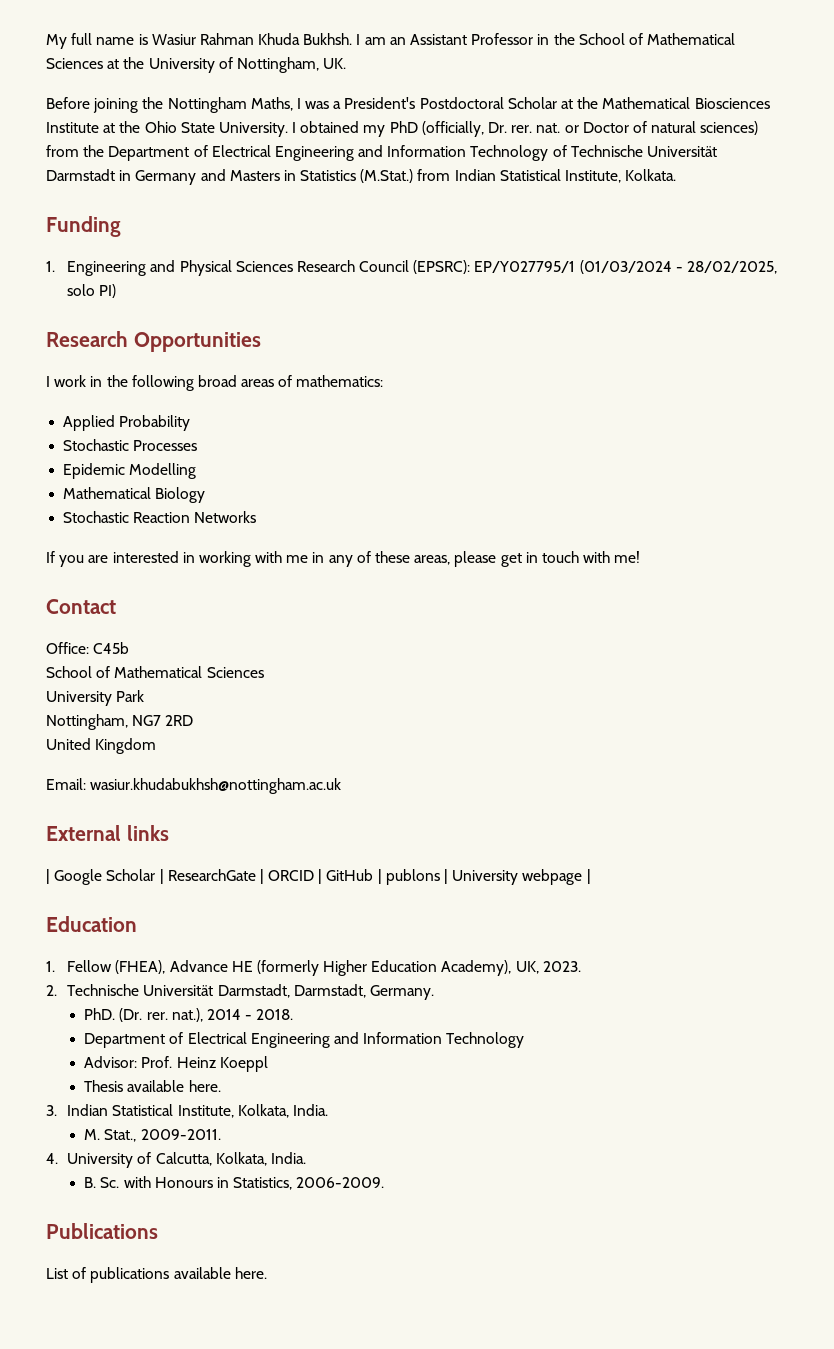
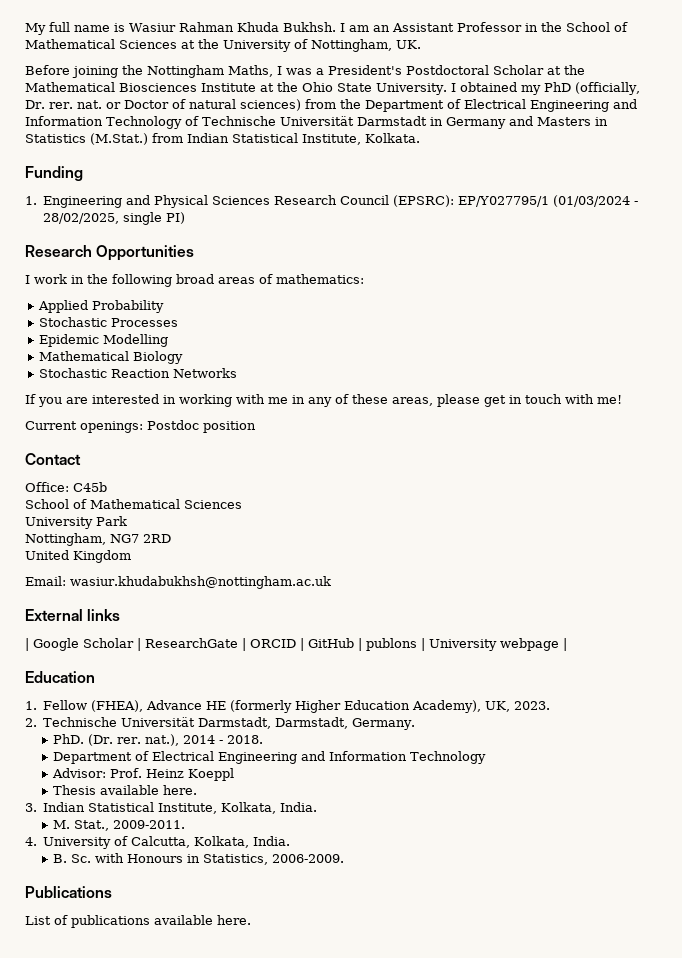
- 1. Engineering and Physical Sciences Research Council (EPSRC): EP/Y027795/1 (01/03/2024 - 28/02/2025, solo PI)
+ 1. Engineering and Physical Sciences Research Council (EPSRC): EP/Y027795/1 (01/03/2024 - 28/02/2025, single PI)
+ Current openings: Postdoc position

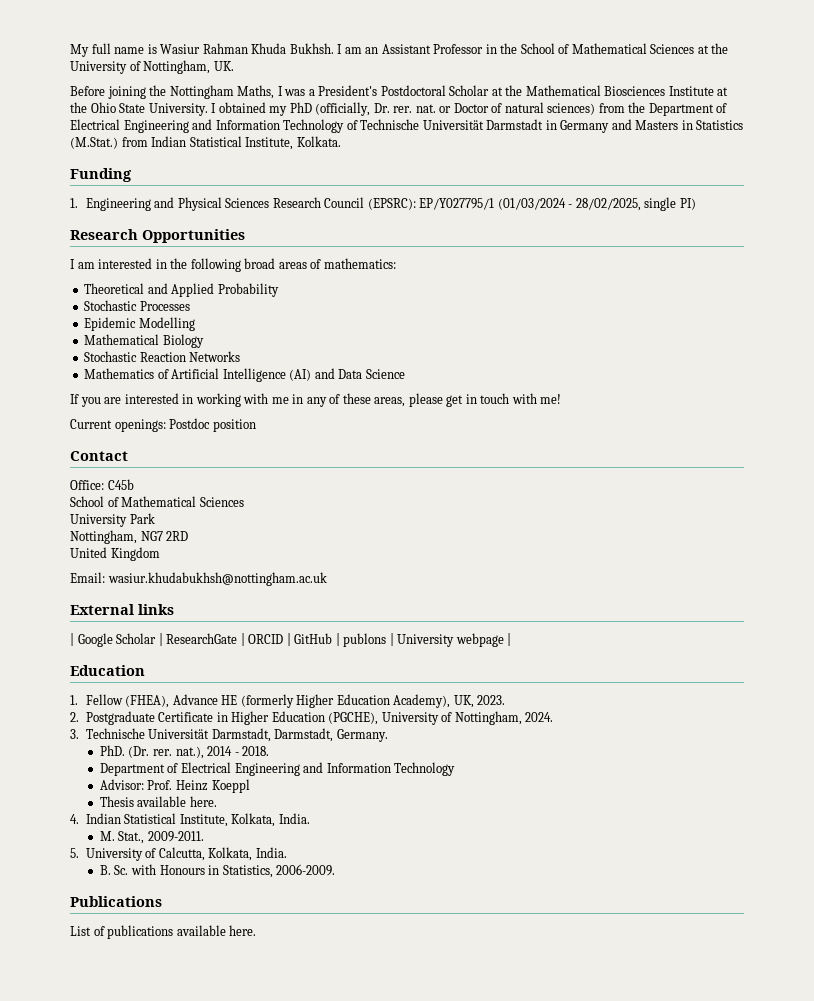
- I work in the following broad areas of mathematics:
+ I am interested in the following broad areas of mathematics:
- Applied Probability
+ Theoretical and Applied Probability
+ Mathematics of Artificial Intelligence (AI) and Data Science
- 2. Technische Universität Darmstadt, Darmstadt, Germany.
+ 2. Postgraduate Certificate in Higher Education (PGCHE), University of Nottingham, 2024.
+ 3. Technische Universität Darmstadt, Darmstadt, Germany.
- 3. Indian Statistical Institute, Kolkata, India.
+ 4. Indian Statistical Institute, Kolkata, India.
- 4. University of Calcutta, Kolkata, India.
+ 5. University of Calcutta, Kolkata, India.

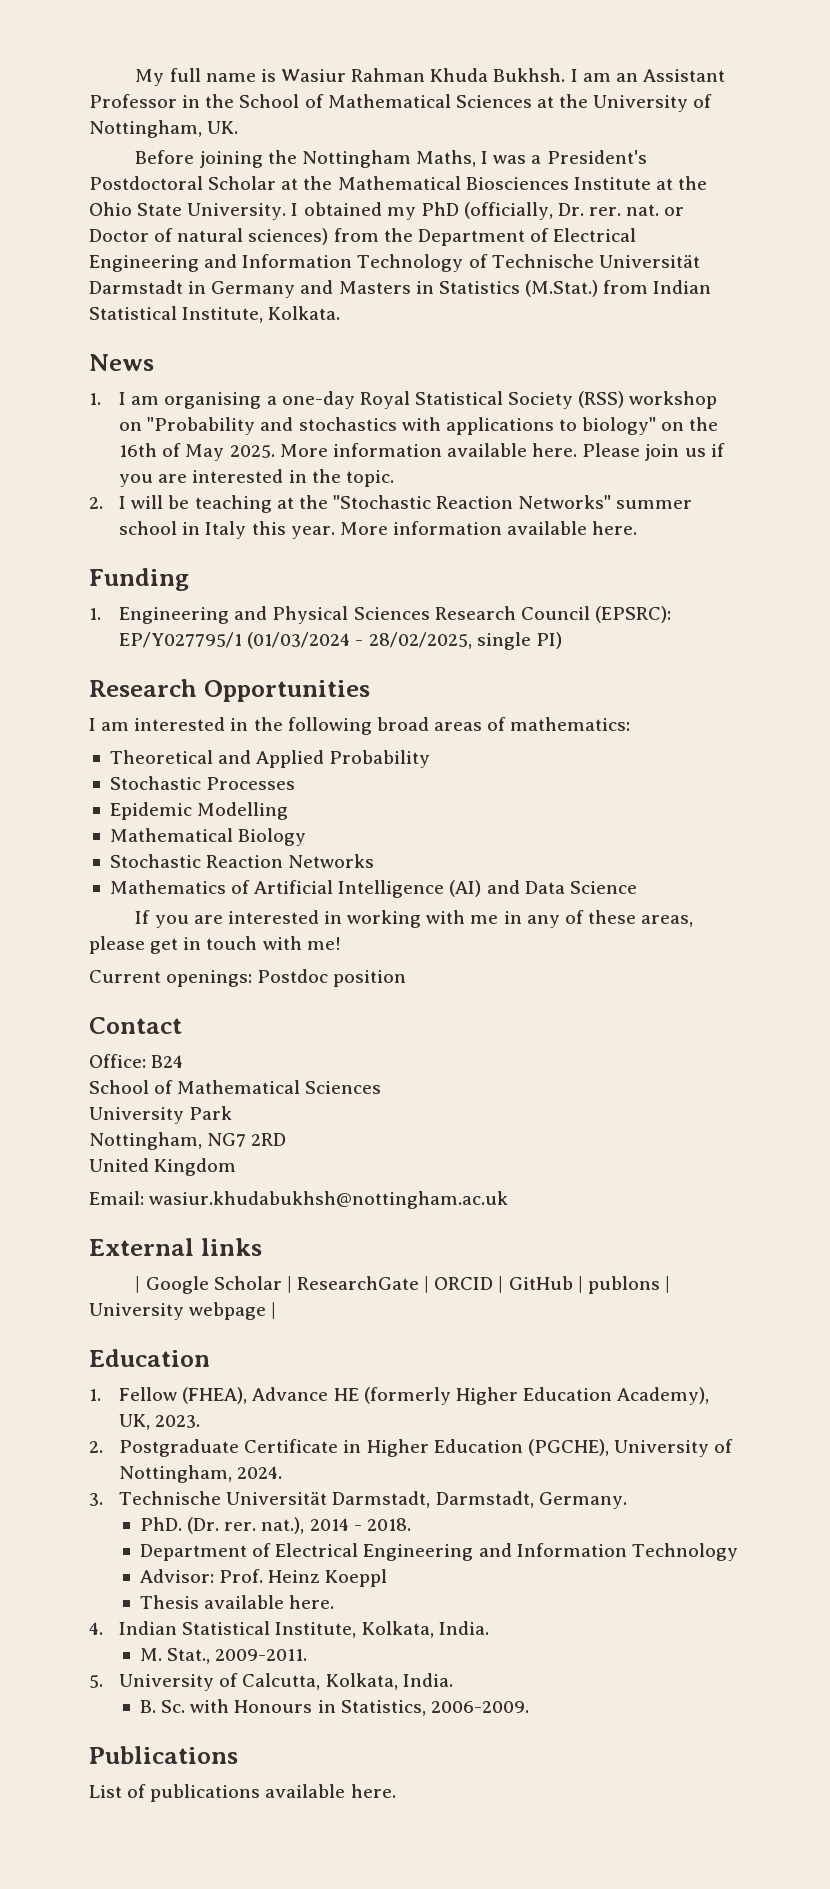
+ News
+ 1. I am organising a one-day Royal Statistical Society (RSS) workshop on "Probability and stochastics with applications to biology" on the 16th of May 2025. More information available here. Please join us if you are interested in the topic.
+ 2. I will be teaching at the "Stochastic Reaction Networks" summer school in Italy this year. More information available here.
- Office: C45b
+ Office: B24

